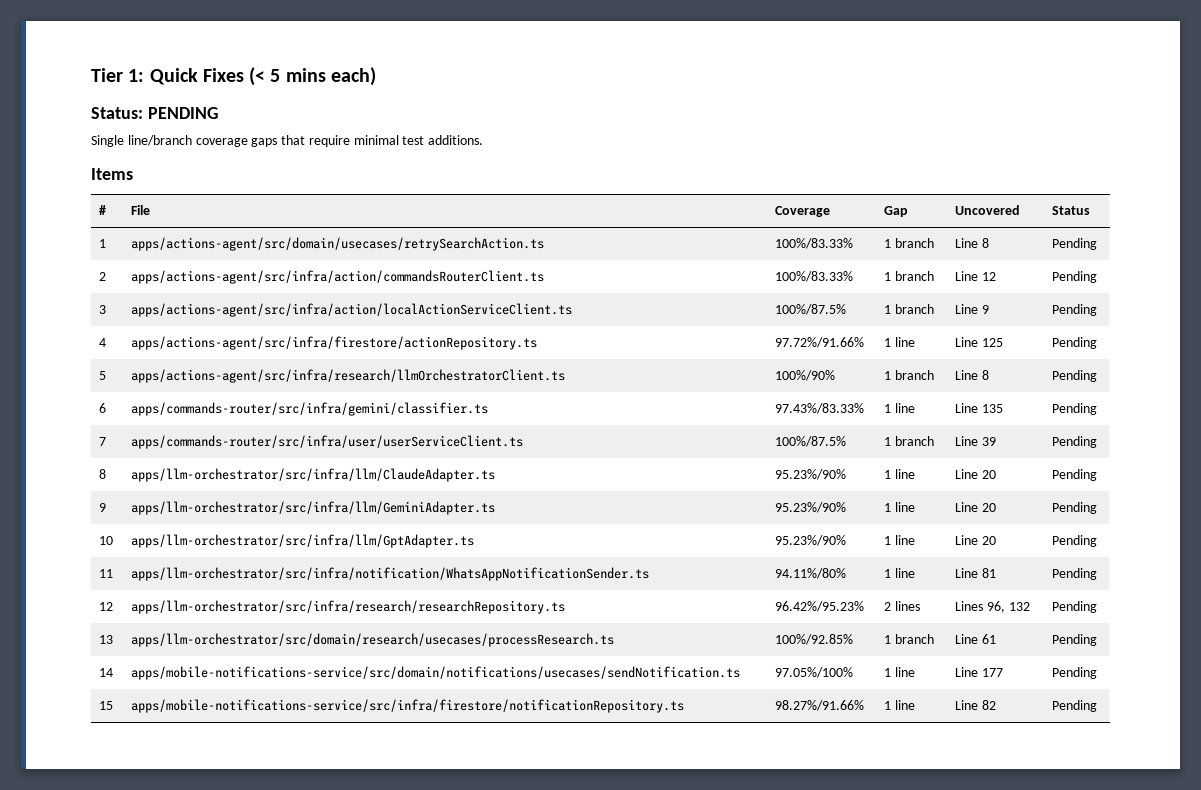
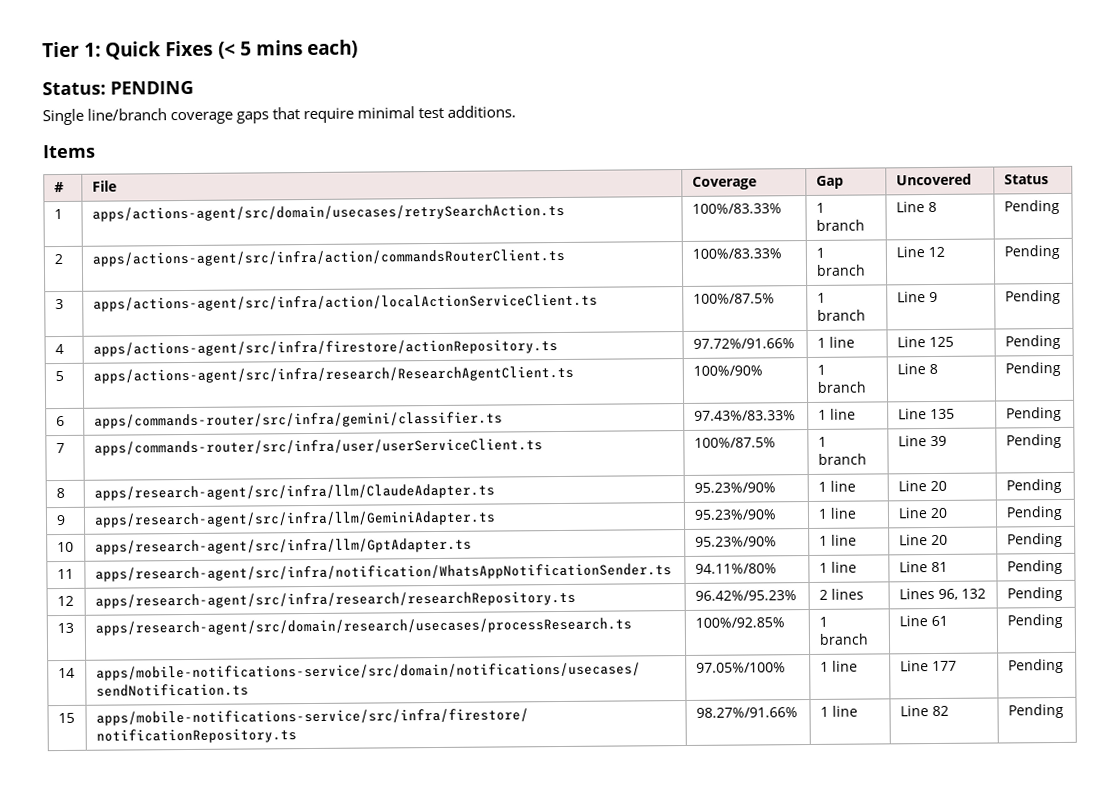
- 5 | apps/actions-agent/src/infra/research/llmOrchestratorClient.ts | 100%/90% | 1 branch | Line 8 | Pending
+ 5 | apps/actions-agent/src/infra/research/ResearchAgentClient.ts | 100%/90% | 1 branch | Line 8 | Pending
- 8 | apps/llm-orchestrator/src/infra/llm/ClaudeAdapter.ts | 95.23%/90% | 1 line | Line 20 | Pending
+ 8 | apps/research-agent/src/infra/llm/ClaudeAdapter.ts | 95.23%/90% | 1 line | Line 20 | Pending
- 9 | apps/llm-orchestrator/src/infra/llm/GeminiAdapter.ts | 95.23%/90% | 1 line | Line 20 | Pending
+ 9 | apps/research-agent/src/infra/llm/GeminiAdapter.ts | 95.23%/90% | 1 line | Line 20 | Pending
- 10 | apps/llm-orchestrator/src/infra/llm/GptAdapter.ts | 95.23%/90% | 1 line | Line 20 | Pending
+ 10 | apps/research-agent/src/infra/llm/GptAdapter.ts | 95.23%/90% | 1 line | Line 20 | Pending
- 11 | apps/llm-orchestrator/src/infra/notification/WhatsAppNotificationSender.ts | 94.11%/80% | 1 line | Line 81 | Pending
+ 11 | apps/research-agent/src/infra/notification/WhatsAppNotificationSender.ts | 94.11%/80% | 1 line | Line 81 | Pending
- 12 | apps/llm-orchestrator/src/infra/research/researchRepository.ts | 96.42%/95.23% | 2 lines | Lines 96, 132 | Pending
+ 12 | apps/research-agent/src/infra/research/researchRepository.ts | 96.42%/95.23% | 2 lines | Lines 96, 132 | Pending
- 13 | apps/llm-orchestrator/src/domain/research/usecases/processResearch.ts | 100%/92.85% | 1 branch | Line 61 | Pending
+ 13 | apps/research-agent/src/domain/research/usecases/processResearch.ts | 100%/92.85% | 1 branch | Line 61 | Pending

